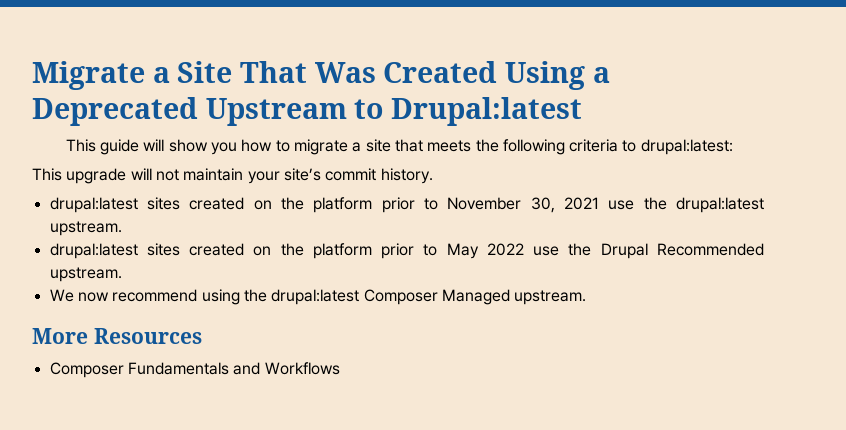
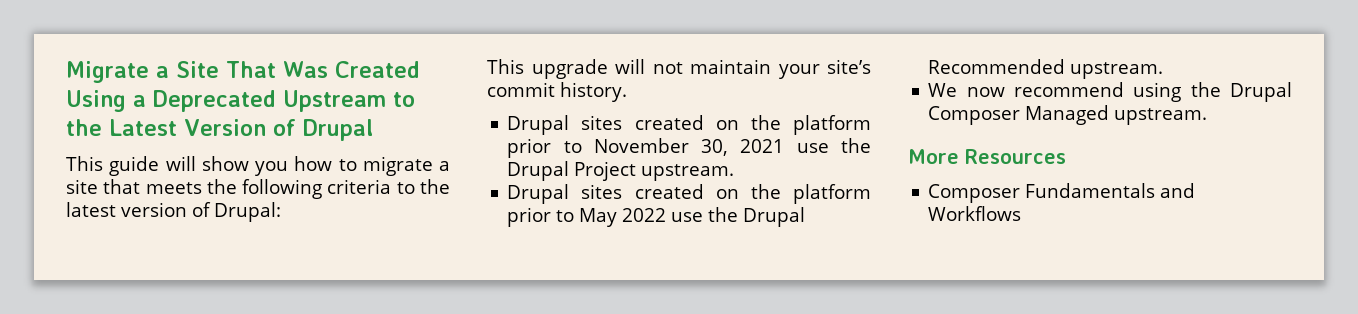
- Migrate a Site That Was Created Using a Deprecated Upstream to Drupal:latest
+ Migrate a Site That Was Created Using a Deprecated Upstream to the Latest Version of Drupal
- This guide will show you how to migrate a site that meets the following criteria to drupal:latest:
+ This guide will show you how to migrate a site that meets the following criteria to the latest version of Drupal:
- drupal:latest sites created on the platform prior to November 30, 2021 use the drupal:latest upstream.
- drupal:latest sites created on the platform prior to May 2022 use the Drupal Recommended upstream.
+ Drupal sites created on the platform prior to November 30, 2021 use the Drupal Project upstream.
+ Drupal sites created on the platform prior to May 2022 use the Drupal Recommended upstream.
- We now recommend using the drupal:latest Composer Managed upstream.
+ We now recommend using the Drupal Composer Managed upstream.

